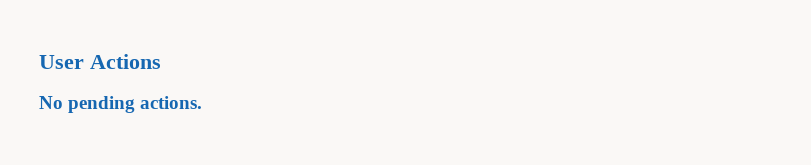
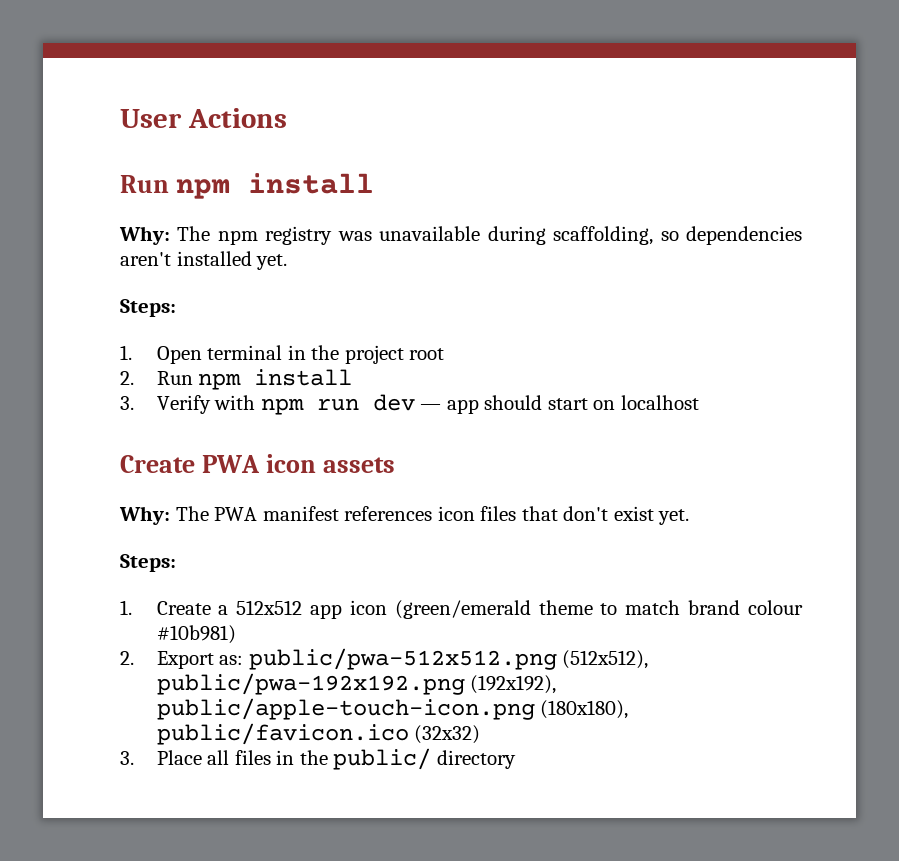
  User Actions
- No pending actions.
+ Run npm install
+ Why: The npm registry was unavailable during scaffolding, so dependencies aren't installed yet.
+ Steps:
+ 1. Open terminal in the project root
+ 2. Run npm install
+ 3. Verify with npm run dev — app should start on localhost
+ Create PWA icon assets
+ Why: The PWA manifest references icon files that don't exist yet.
+ Steps:
+ 1. Create a 512x512 app icon (green/emerald theme to match brand colour #10b981)
+ 2. Export as: public/pwa-512x512.png (512x512), public/pwa-192x192.png (192x192), public/apple-touch-icon.png (180x180), public/favicon.ico (32x32)
+ 3. Place all files in the public/ directory

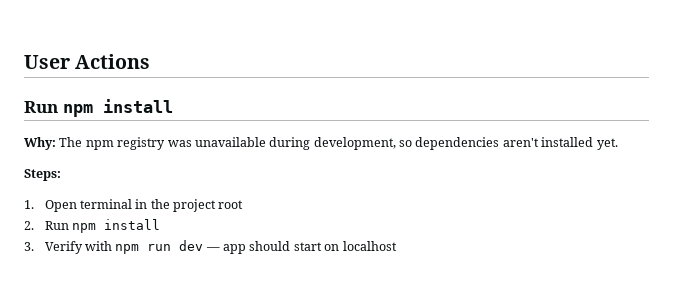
- Why: The npm registry was unavailable during scaffolding, so dependencies aren't installed yet.
+ Why: The npm registry was unavailable during development, so dependencies aren't installed yet.
- Create PWA icon assets
- Why: The PWA manifest references icon files that don't exist yet.
- Steps:
- 1. Create a 512x512 app icon (green/emerald theme to match brand colour #10b981)
- 2. Export as: public/pwa-512x512.png (512x512), public/pwa-192x192.png (192x192), public/apple-touch-icon.png (180x180), public/favicon.ico (32x32)
- 3. Place all files in the public/ directory

